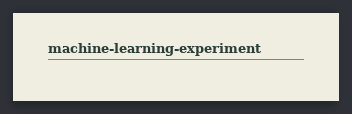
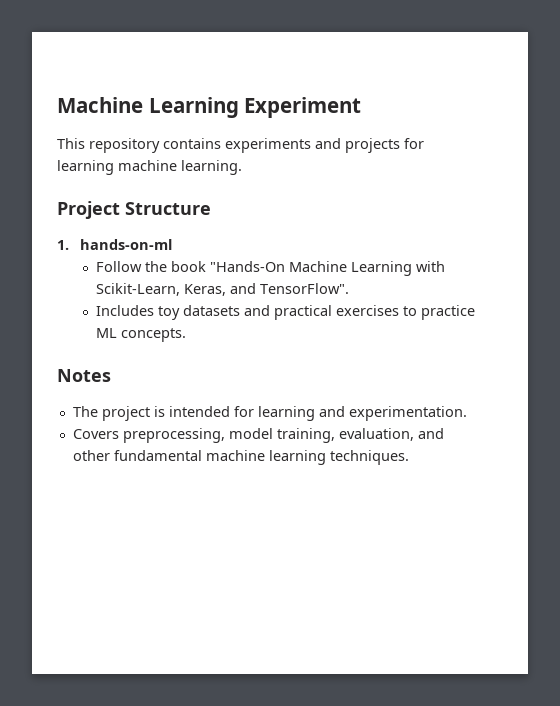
- machine-learning-experiment
+ Machine Learning Experiment
+ This repository contains experiments and projects for learning machine learning.
+ Project Structure
+ 1. hands-on-ml
+ Follow the book "Hands-On Machine Learning with Scikit-Learn, Keras, and TensorFlow".
+ Includes toy datasets and practical exercises to practice ML concepts.
+ Notes
+ The project is intended for learning and experimentation.
+ Covers preprocessing, model training, evaluation, and other fundamental machine learning techniques.

